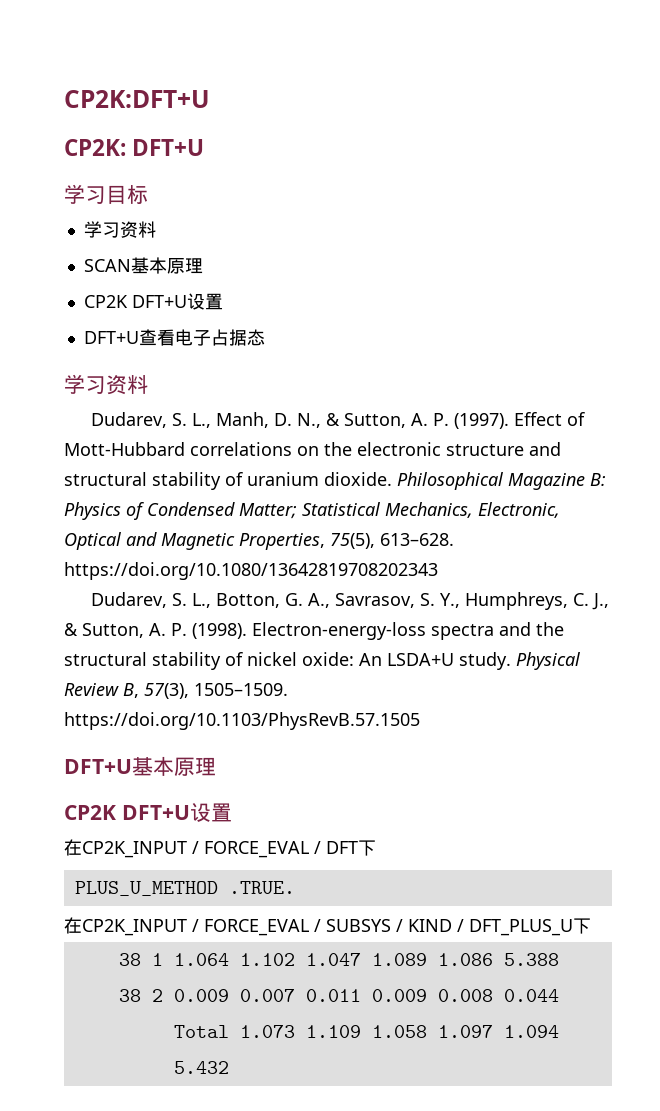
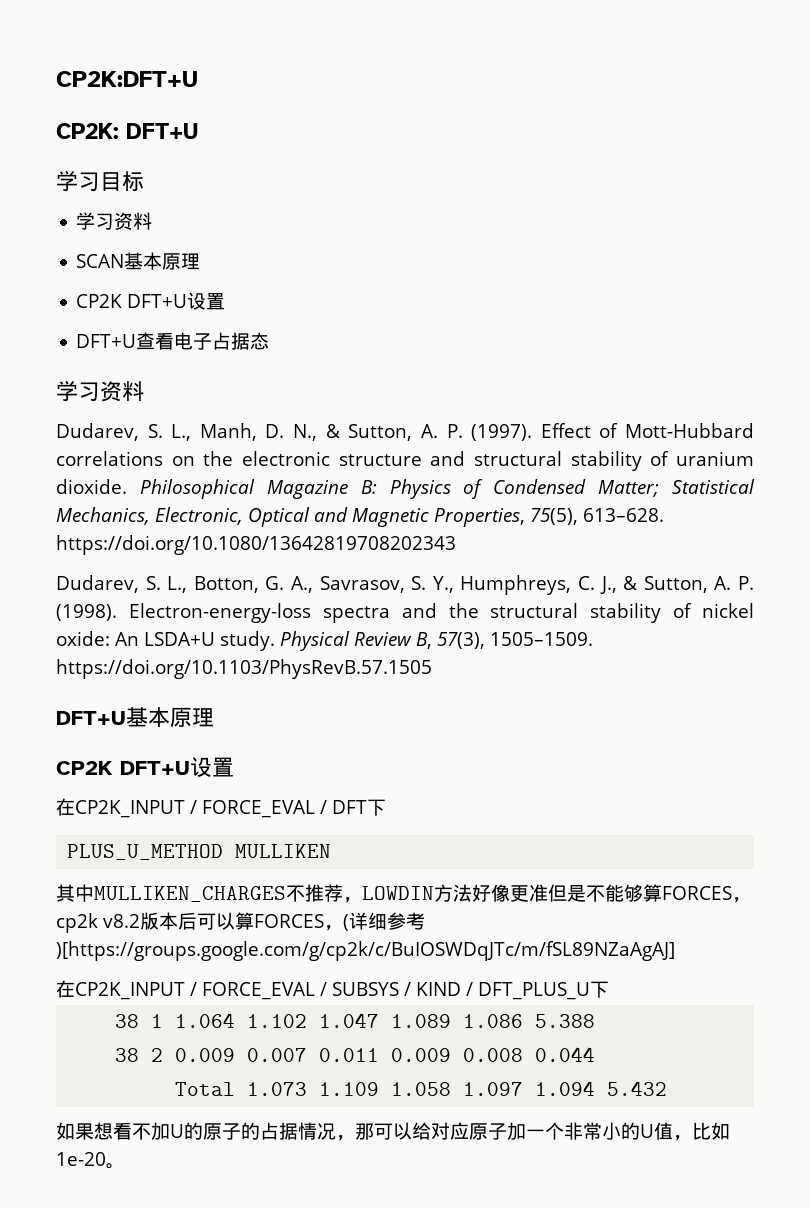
- PLUS_U_METHOD .TRUE.
+ PLUS_U_METHOD MULLIKEN
+ 其中MULLIKEN_CHARGES不推荐，LOWDIN方法好像更准但是不能够算FORCES，cp2k v8.2版本后可以算FORCES，(详细参考)[https://groups.google.com/g/cp2k/c/BuIOSWDqJTc/m/fSL89NZaAgAJ]
+ 如果想看不加U的原子的占据情况，那可以给对应原子加一个非常小的U值，比如1e-20。

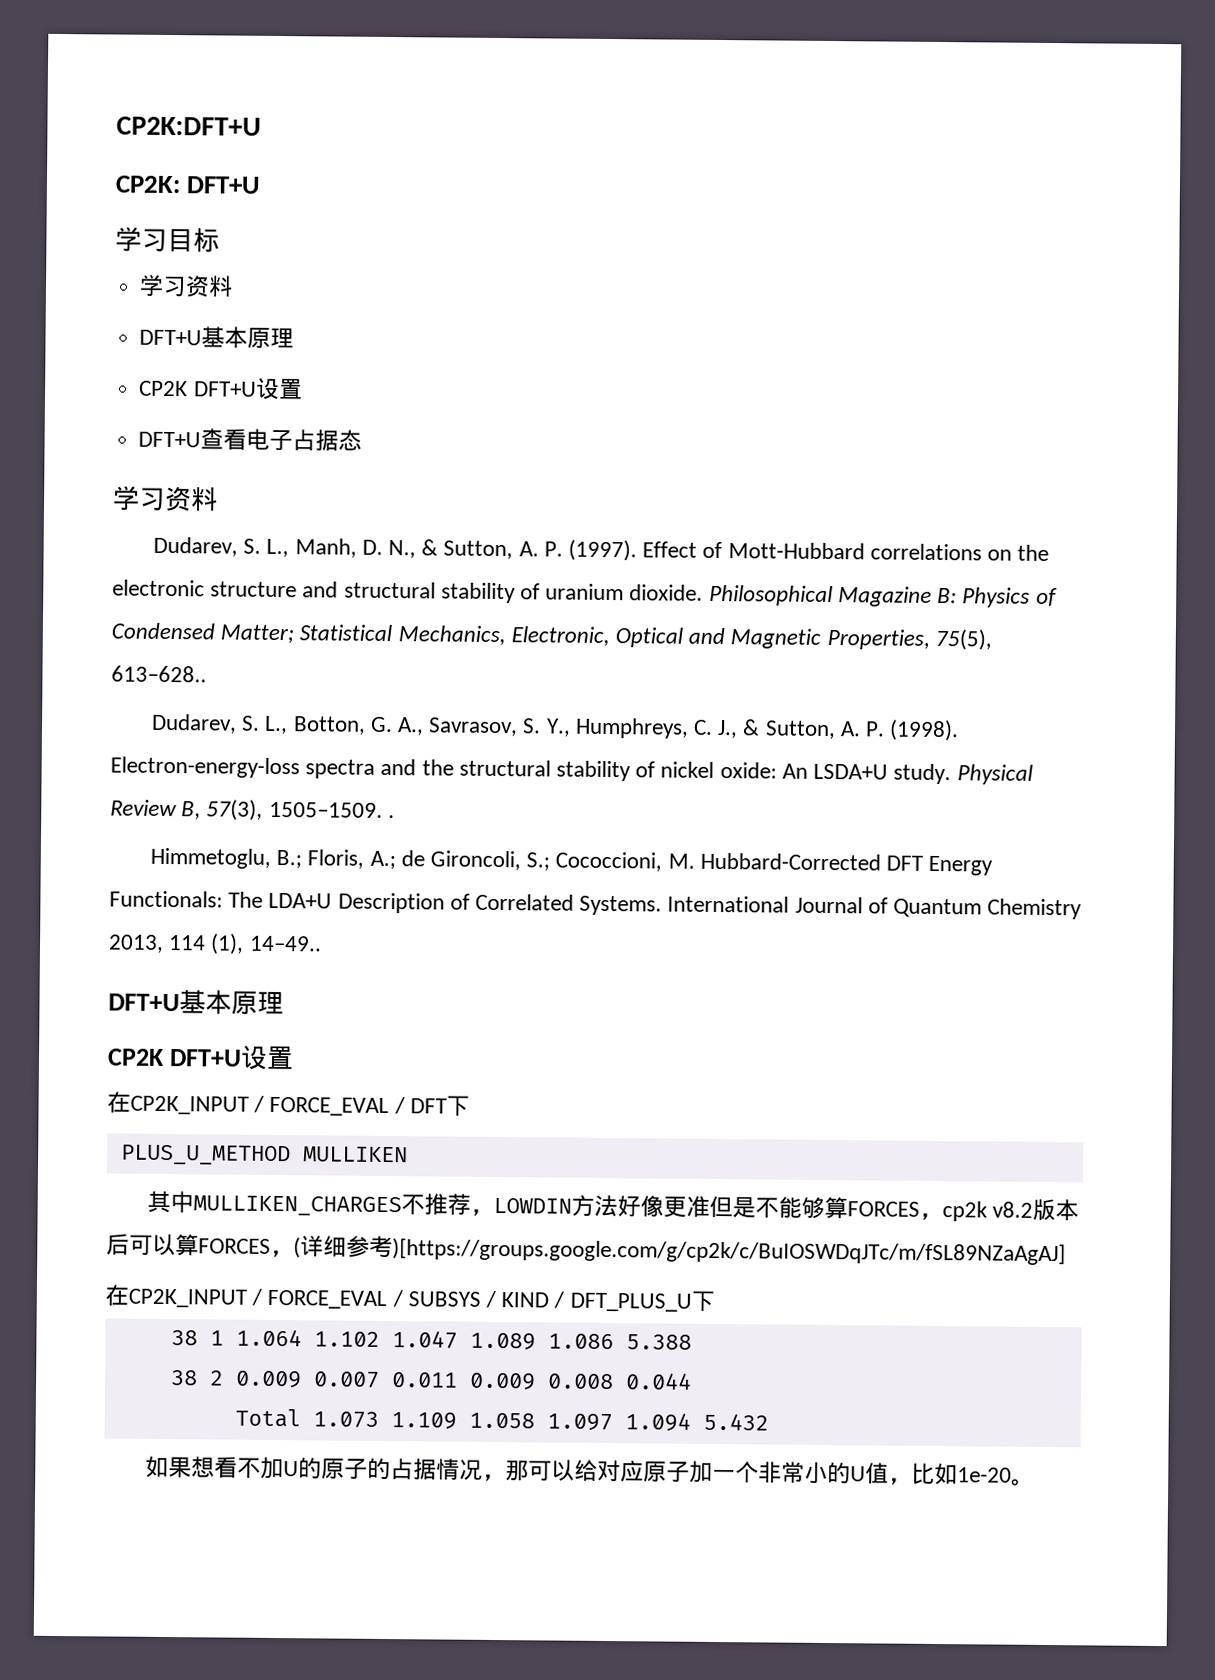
  学习目标
  学习资料
- SCAN基本原理
+ DFT+U基本原理
- Philosophical Magazine B: Physics of Condensed Matter; Statistical Mechanics, Electronic, Optical and Magnetic Properties, 75(5), 613–628. https://doi.org/10.1080/13642819708202343
+ Philosophical Magazine B: Physics of Condensed Matter; Statistical Mechanics, Electronic, Optical and Magnetic Properties, 75(5), 613–628..
- Physical Review B, 57(3), 1505–1509. https://doi.org/10.1103/PhysRevB.57.1505
+ Physical Review B, 57(3), 1505–1509. .
+ Himmetoglu, B.; Floris, A.; de Gironcoli, S.; Cococcioni, M. Hubbard-Corrected DFT Energy Functionals: The LDA+U Description of Correlated Systems. International Journal of Quantum Chemistry 2013, 114 (1), 14–49..

